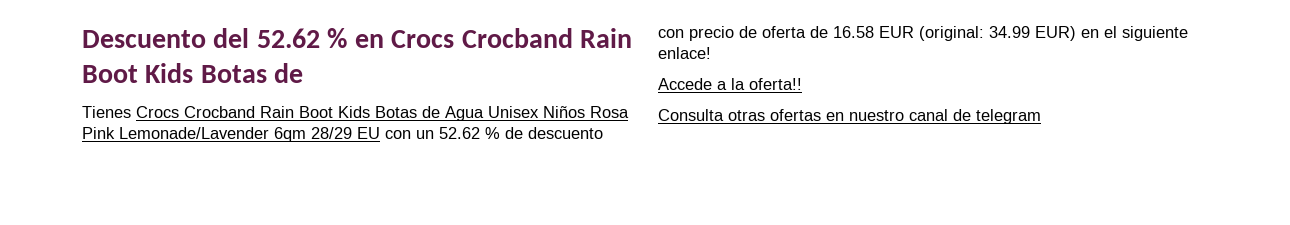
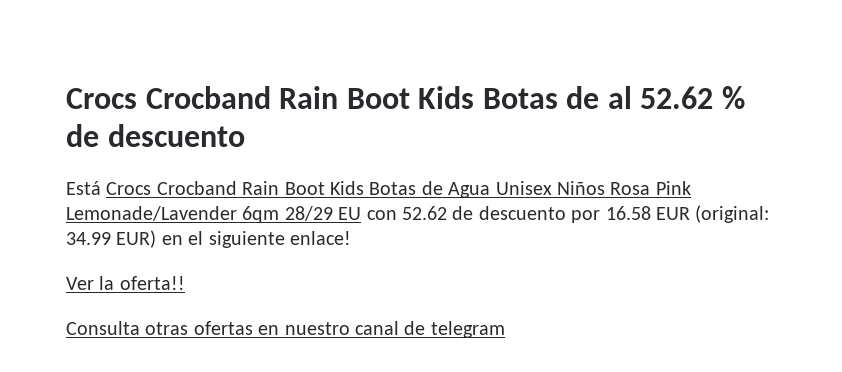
- Descuento del 52.62 % en Crocs Crocband Rain Boot Kids Botas de
- Tienes Crocs Crocband Rain Boot Kids Botas de Agua Unisex Niños Rosa Pink Lemonade/Lavender 6qm 28/29 EU con un 52.62 % de descuento con precio de oferta de 16.58 EUR (original: 34.99 EUR) en el siguiente enlace!
+ Crocs Crocband Rain Boot Kids Botas de al 52.62 % de descuento
+ Está Crocs Crocband Rain Boot Kids Botas de Agua Unisex Niños Rosa Pink Lemonade/Lavender 6qm 28/29 EU con 52.62 de descuento por 16.58 EUR (original: 34.99 EUR) en el siguiente enlace!
- Accede a la oferta!!
+ Ver la oferta!!

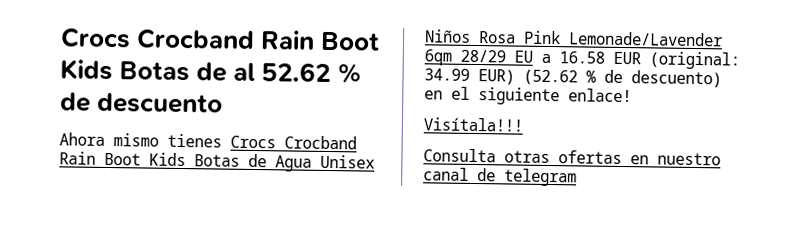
- Está Crocs Crocband Rain Boot Kids Botas de Agua Unisex Niños Rosa Pink Lemonade/Lavender 6qm 28/29 EU con 52.62 de descuento por 16.58 EUR (original: 34.99 EUR) en el siguiente enlace!
+ Ahora mismo tienes Crocs Crocband Rain Boot Kids Botas de Agua Unisex Niños Rosa Pink Lemonade/Lavender 6qm 28/29 EU a 16.58 EUR (original: 34.99 EUR) (52.62 % de descuento) en el siguiente enlace!
- Ver la oferta!!
+ Visítala!!!

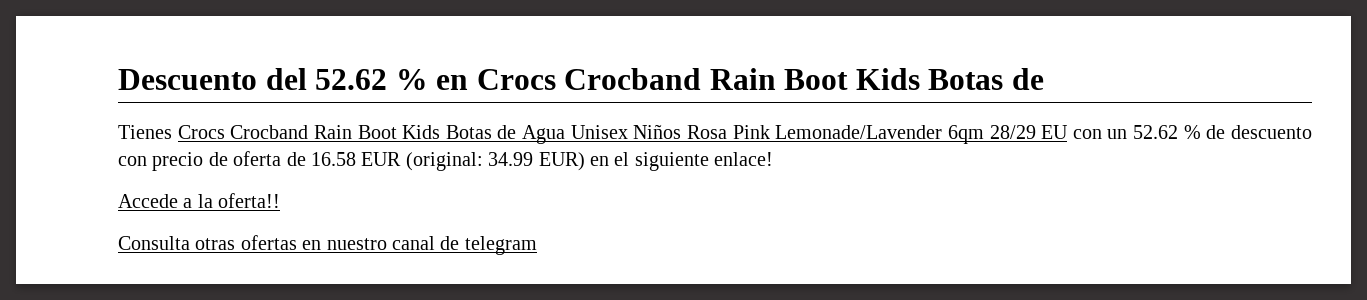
- Crocs Crocband Rain Boot Kids Botas de al 52.62 % de descuento
- Ahora mismo tienes Crocs Crocband Rain Boot Kids Botas de Agua Unisex Niños Rosa Pink Lemonade/Lavender 6qm 28/29 EU a 16.58 EUR (original: 34.99 EUR) (52.62 % de descuento) en el siguiente enlace!
+ Descuento del 52.62 % en Crocs Crocband Rain Boot Kids Botas de
+ Tienes Crocs Crocband Rain Boot Kids Botas de Agua Unisex Niños Rosa Pink Lemonade/Lavender 6qm 28/29 EU con un 52.62 % de descuento con precio de oferta de 16.58 EUR (original: 34.99 EUR) en el siguiente enlace!
- Visítala!!!
+ Accede a la oferta!!

